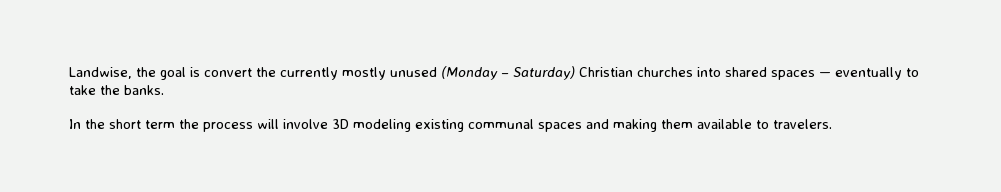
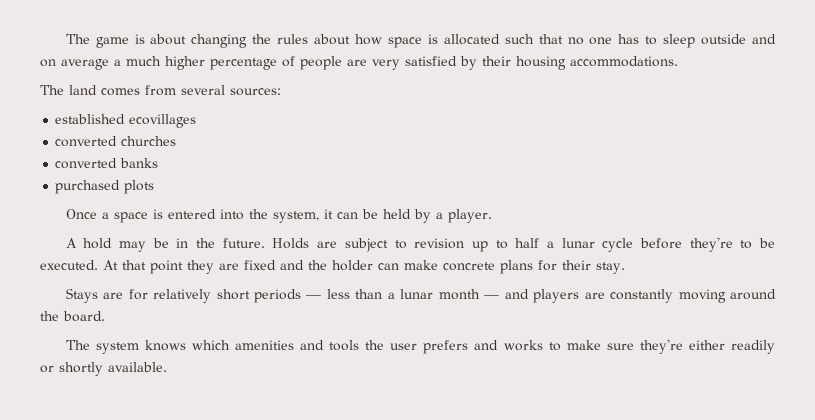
- Landwise, the goal is convert the currently mostly unused (Monday – Saturday) Christian churches into shared spaces — eventually to take the banks.
- In the short term the process will involve 3D modeling existing communal spaces and making them available to travelers.
+ The game is about changing the rules about how space is allocated such that no one has to sleep outside and on average a much higher percentage of people are very satisfied by their housing accommodations.
+ The land comes from several sources:
+ established ecovillages
+ converted churches
+ converted banks
+ purchased plots
+ Once a space is entered into the system, it can be held by a player.
+ A hold may be in the future. Holds are subject to revision up to half a lunar cycle before they're to be executed. At that point they are fixed and the holder can make concrete plans for their stay.
+ Stays are for relatively short periods — less than a lunar month — and players are constantly moving around the board.
+ The system knows which amenities and tools the user prefers and works to make sure they're either readily or shortly available.

